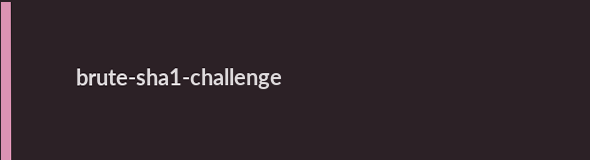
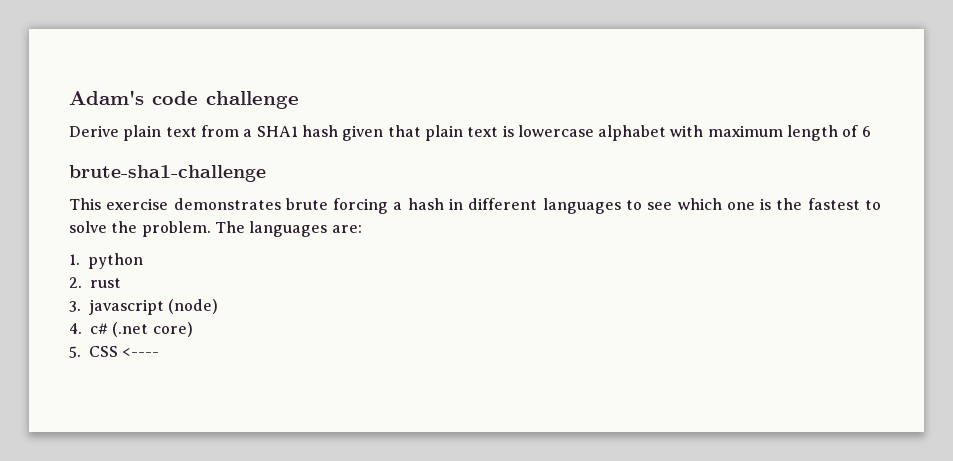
+ Adam's code challenge
+ Derive plain text from a SHA1 hash given that plain text is lowercase alphabet with maximum length of 6
  brute-sha1-challenge
+ This exercise demonstrates brute forcing a hash in different languages to see which one is the fastest to solve the problem. The languages are:
+ 1. python
+ 2. rust
+ 3. javascript (node)
+ 4. c# (.net core)
+ 5. CSS <----

